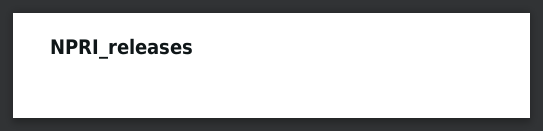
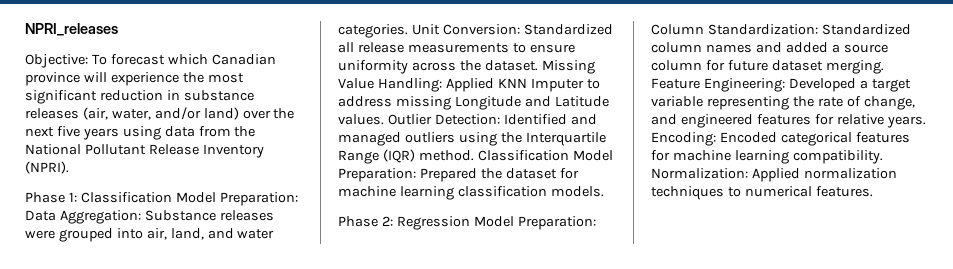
+ Objective: To forecast which Canadian province will experience the most significant reduction in substance releases (air, water, and/or land) over the next five years using data from the National Pollutant Release Inventory (NPRI).
+ Phase 1: Classification Model Preparation: Data Aggregation: Substance releases were grouped into air, land, and water categories. Unit Conversion: Standardized all release measurements to ensure uniformity across the dataset. Missing Value Handling: Applied KNN Imputer to address missing Longitude and Latitude values. Outlier Detection: Identified and managed outliers using the Interquartile Range (IQR) method. Classification Model Preparation: Prepared the dataset for machine learning classification models.
+ Phase 2: Regression Model Preparation: Column Standardization: Standardized column names and added a source column for future dataset merging. Feature Engineering: Developed a target variable representing the rate of change, and engineered features for relative years. Encoding: Encoded categorical features for machine learning compatibility. Normalization: Applied normalization techniques to numerical features.

